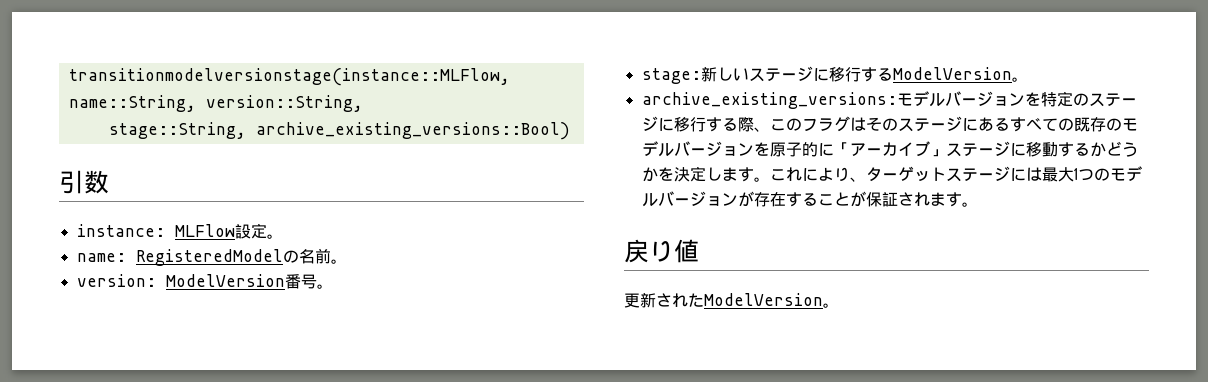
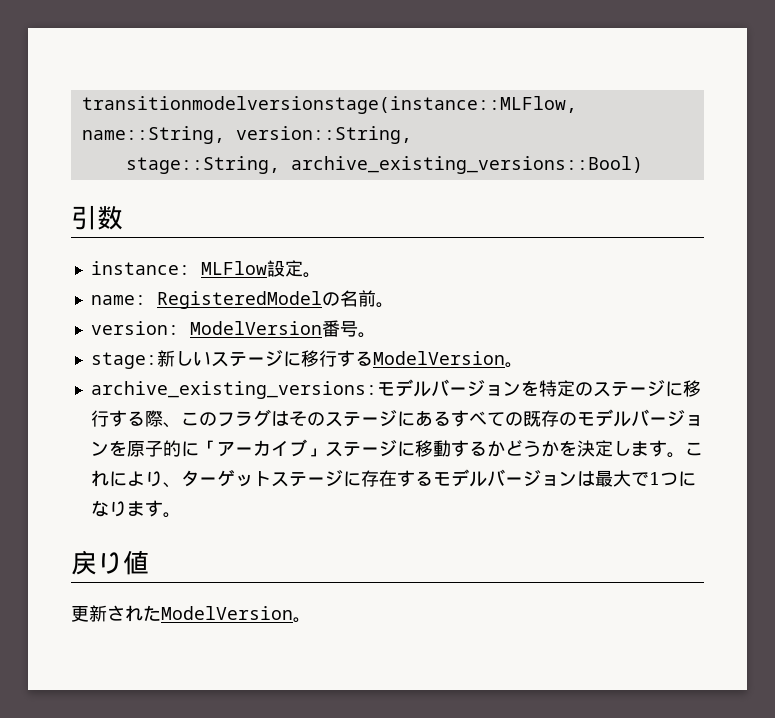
- これにより、ターゲットステージには最大1つのモデルバージョンが存在することが保証されます。
+ これにより、ターゲットステージに存在するモデルバージョンは最大で1つになります。

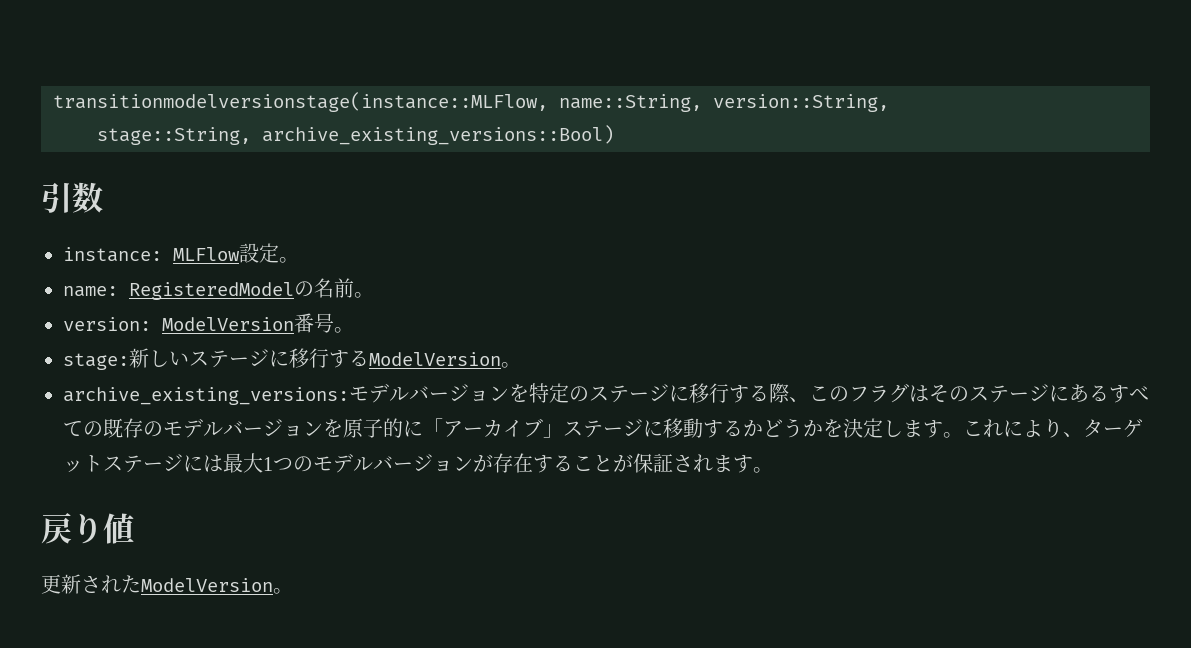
- これにより、ターゲットステージに存在するモデルバージョンは最大で1つになります。
+ これにより、ターゲットステージには最大1つのモデルバージョンが存在することが保証されます。

